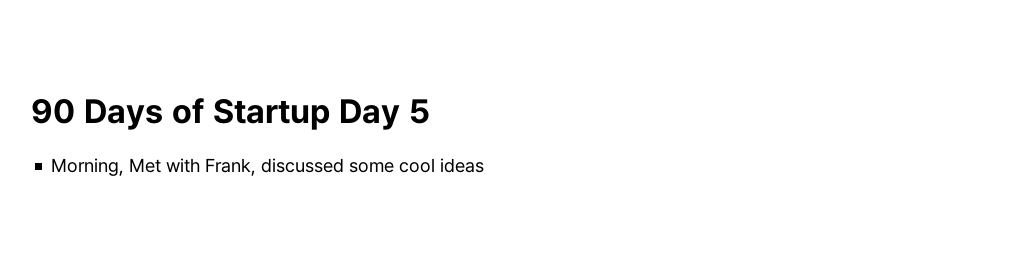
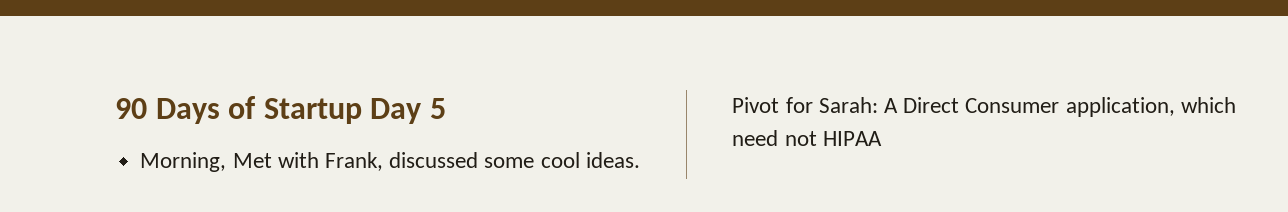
- Morning, Met with Frank, discussed some cool ideas
+ Morning, Met with Frank, discussed some cool ideas. Pivot for Sarah: A Direct Consumer application, which need not HIPAA

